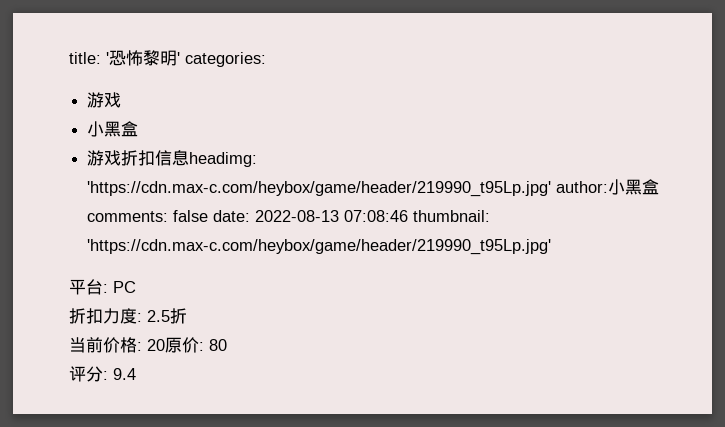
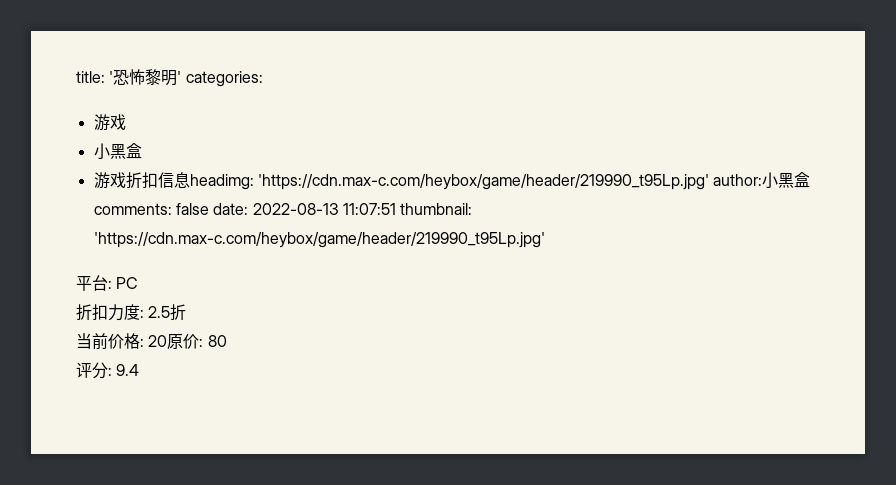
- 游戏折扣信息headimg: 'https://cdn.max-c.com/heybox/game/header/219990_t95Lp.jpg' author:小黑盒comments: false date: 2022-08-13 07:08:46 thumbnail: 'https://cdn.max-c.com/heybox/game/header/219990_t95Lp.jpg'
+ 游戏折扣信息headimg: 'https://cdn.max-c.com/heybox/game/header/219990_t95Lp.jpg' author:小黑盒comments: false date: 2022-08-13 11:07:51 thumbnail: 'https://cdn.max-c.com/heybox/game/header/219990_t95Lp.jpg'

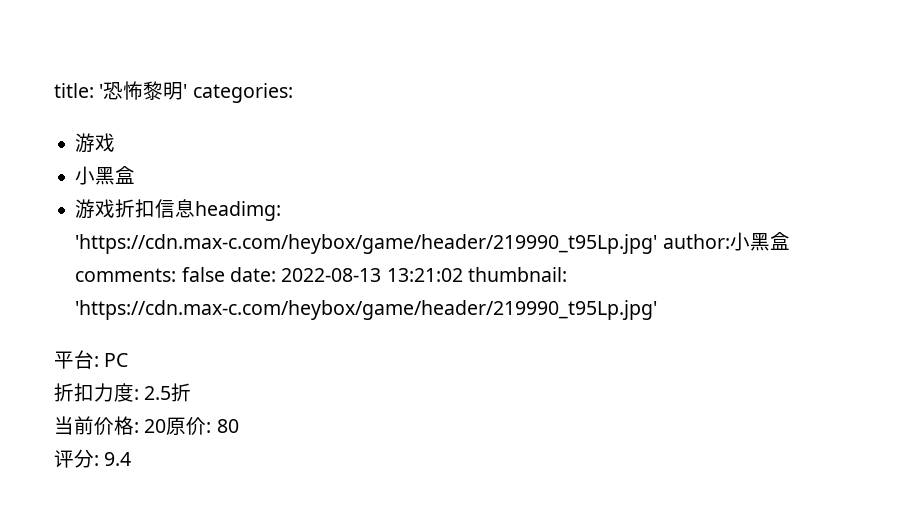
- 游戏折扣信息headimg: 'https://cdn.max-c.com/heybox/game/header/219990_t95Lp.jpg' author:小黑盒comments: false date: 2022-08-13 11:07:51 thumbnail: 'https://cdn.max-c.com/heybox/game/header/219990_t95Lp.jpg'
+ 游戏折扣信息headimg: 'https://cdn.max-c.com/heybox/game/header/219990_t95Lp.jpg' author:小黑盒comments: false date: 2022-08-13 13:21:02 thumbnail: 'https://cdn.max-c.com/heybox/game/header/219990_t95Lp.jpg'

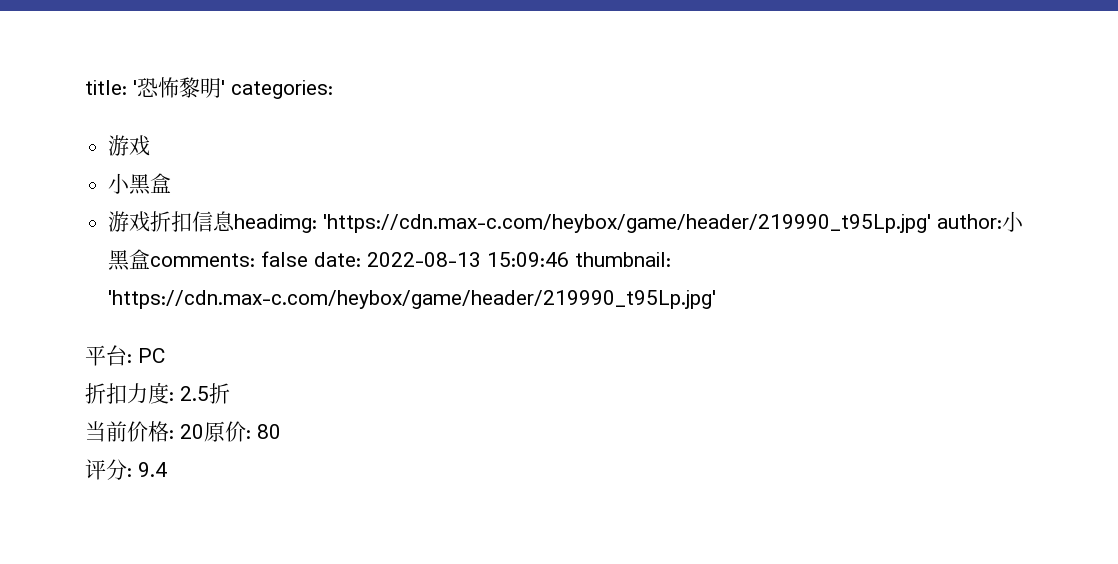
- 游戏折扣信息headimg: 'https://cdn.max-c.com/heybox/game/header/219990_t95Lp.jpg' author:小黑盒comments: false date: 2022-08-13 13:21:02 thumbnail: 'https://cdn.max-c.com/heybox/game/header/219990_t95Lp.jpg'
+ 游戏折扣信息headimg: 'https://cdn.max-c.com/heybox/game/header/219990_t95Lp.jpg' author:小黑盒comments: false date: 2022-08-13 15:09:46 thumbnail: 'https://cdn.max-c.com/heybox/game/header/219990_t95Lp.jpg'

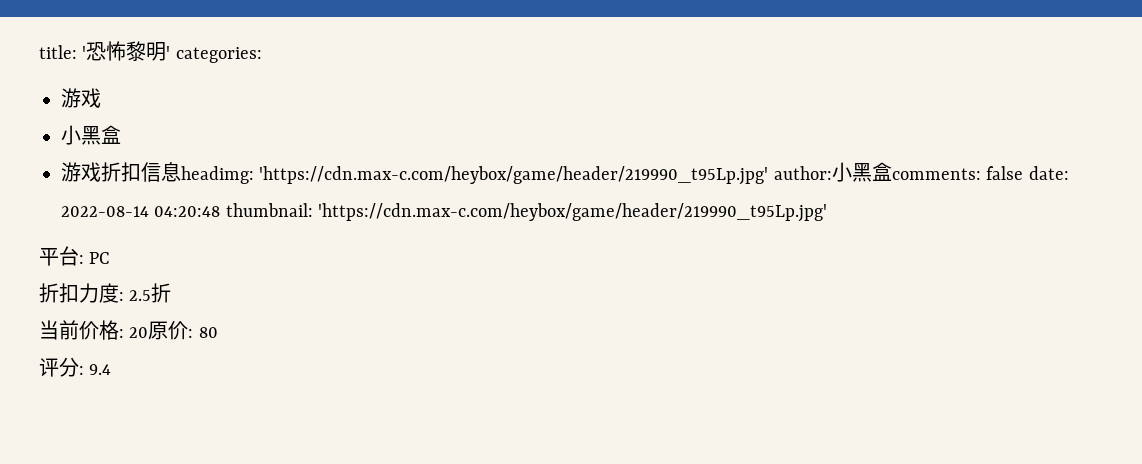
- 游戏折扣信息headimg: 'https://cdn.max-c.com/heybox/game/header/219990_t95Lp.jpg' author:小黑盒comments: false date: 2022-08-13 15:09:46 thumbnail: 'https://cdn.max-c.com/heybox/game/header/219990_t95Lp.jpg'
+ 游戏折扣信息headimg: 'https://cdn.max-c.com/heybox/game/header/219990_t95Lp.jpg' author:小黑盒comments: false date: 2022-08-14 04:20:48 thumbnail: 'https://cdn.max-c.com/heybox/game/header/219990_t95Lp.jpg'

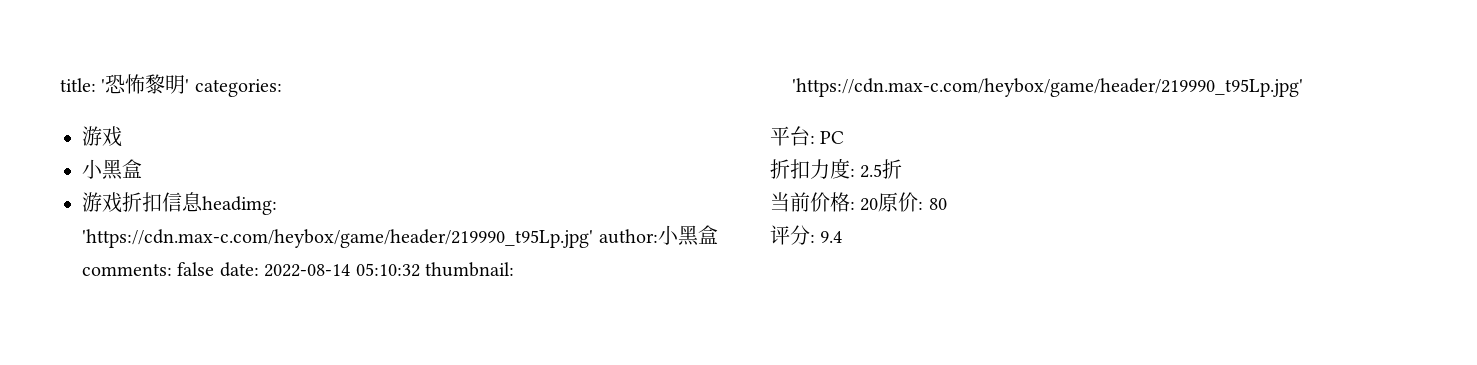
- 游戏折扣信息headimg: 'https://cdn.max-c.com/heybox/game/header/219990_t95Lp.jpg' author:小黑盒comments: false date: 2022-08-14 04:20:48 thumbnail: 'https://cdn.max-c.com/heybox/game/header/219990_t95Lp.jpg'
+ 游戏折扣信息headimg: 'https://cdn.max-c.com/heybox/game/header/219990_t95Lp.jpg' author:小黑盒comments: false date: 2022-08-14 05:10:32 thumbnail: 'https://cdn.max-c.com/heybox/game/header/219990_t95Lp.jpg'

